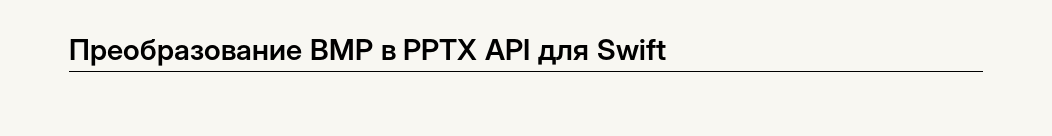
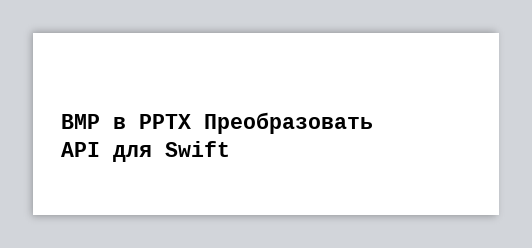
- Преобразование BMP в PPTX API для Swift
+ BMP в PPTX Преобразовать API для Swift

